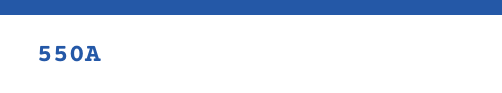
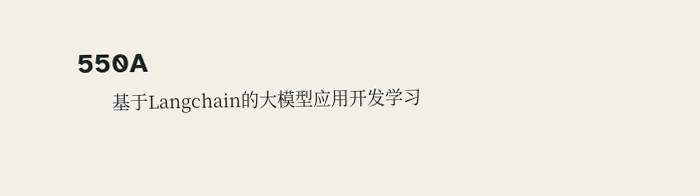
+ 基于Langchain的大模型应用开发学习

